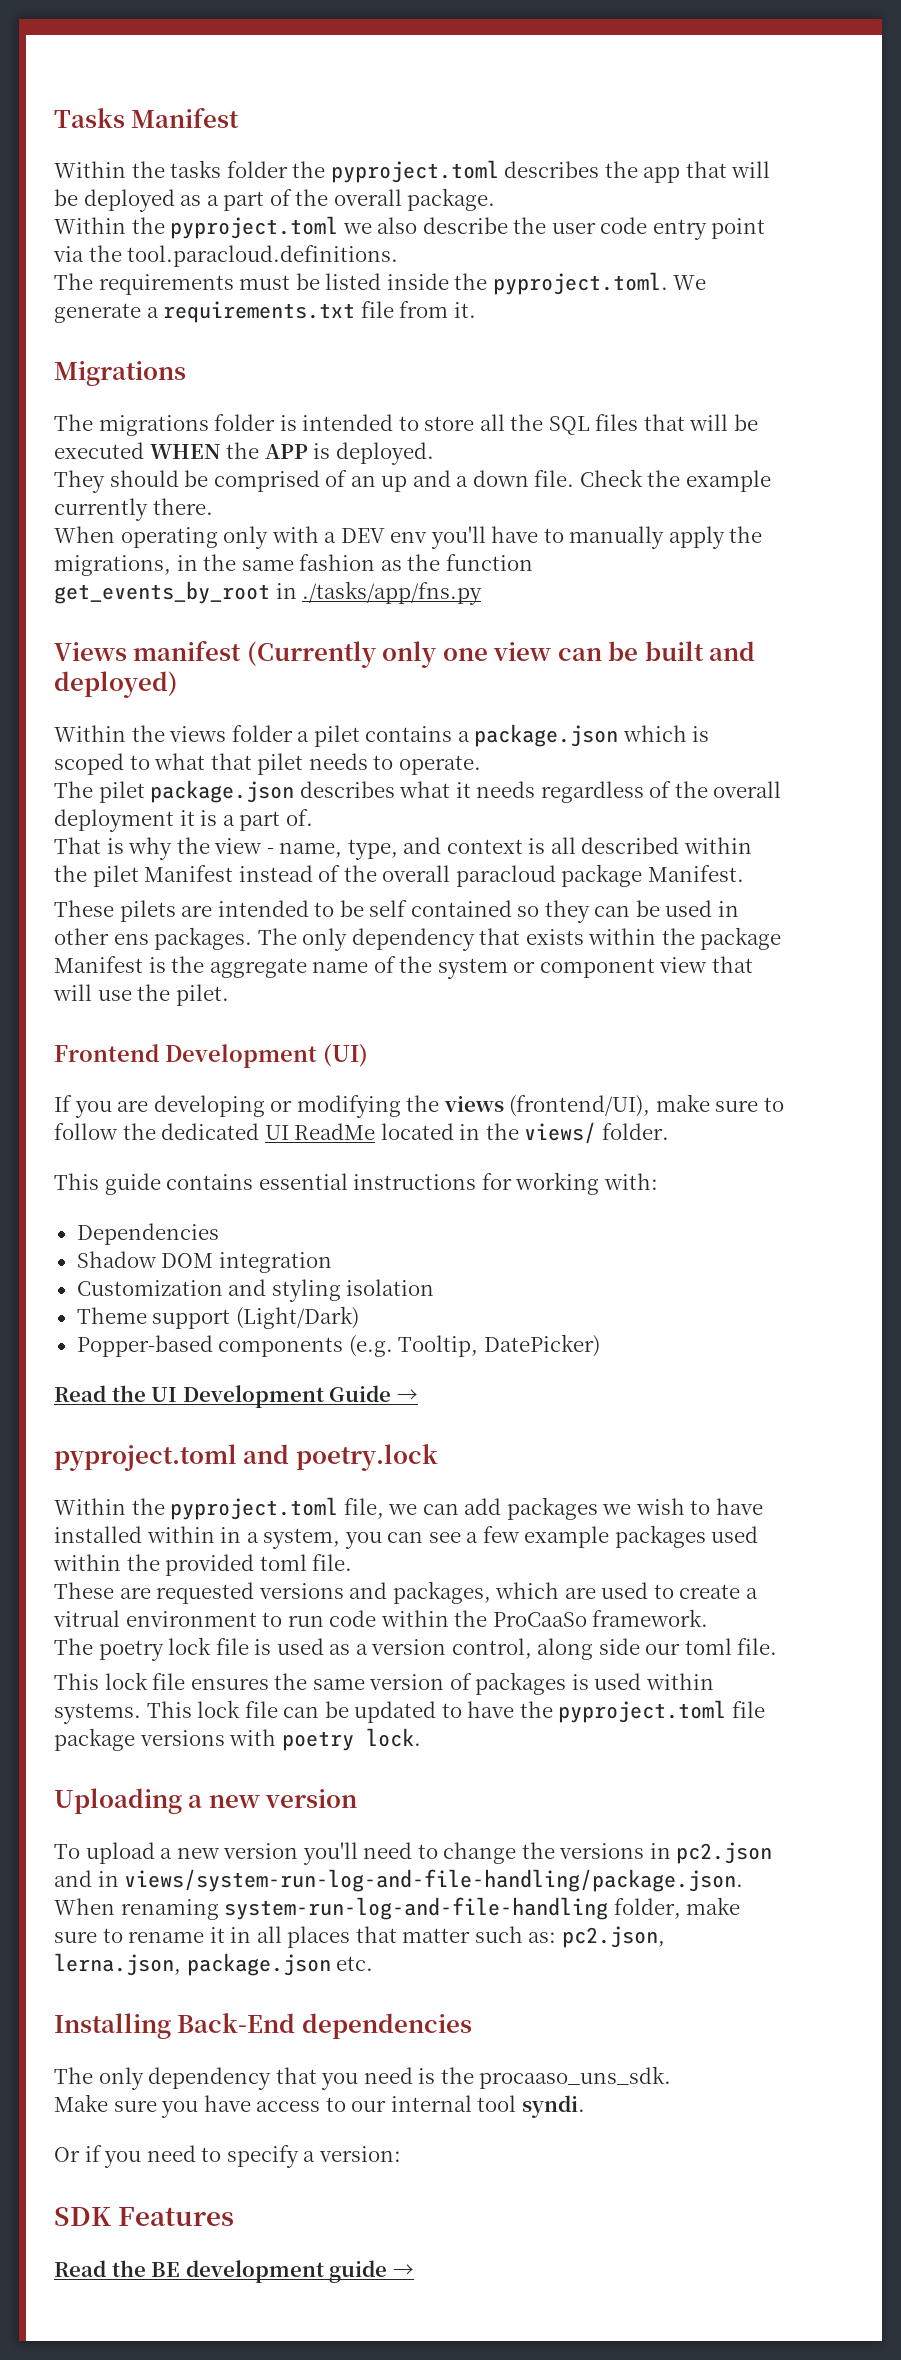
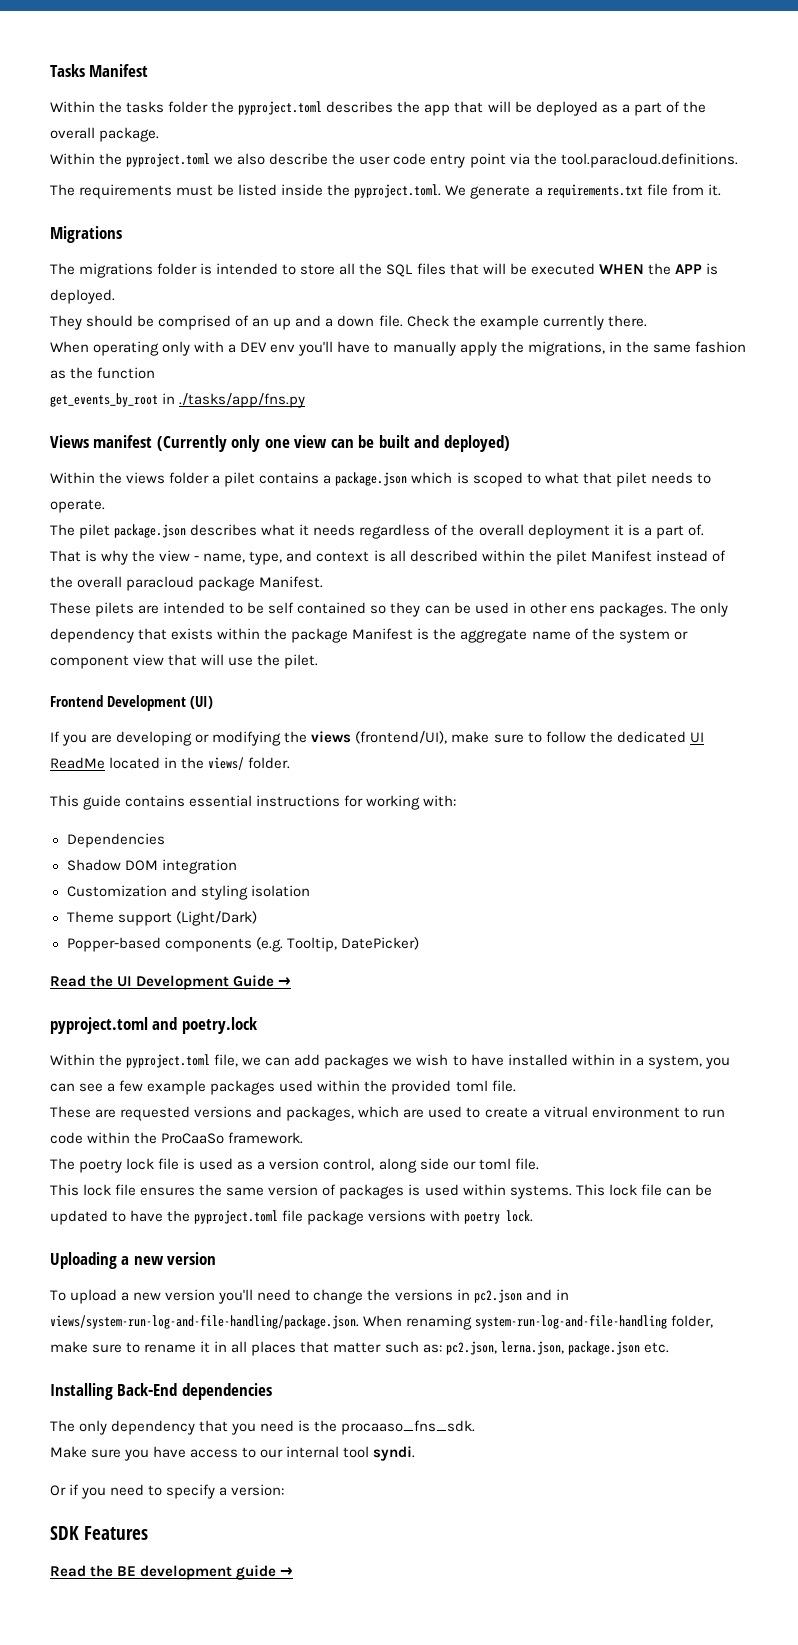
- The only dependency that you need is the procaaso_uns_sdk.
+ The only dependency that you need is the procaaso_fns_sdk.

